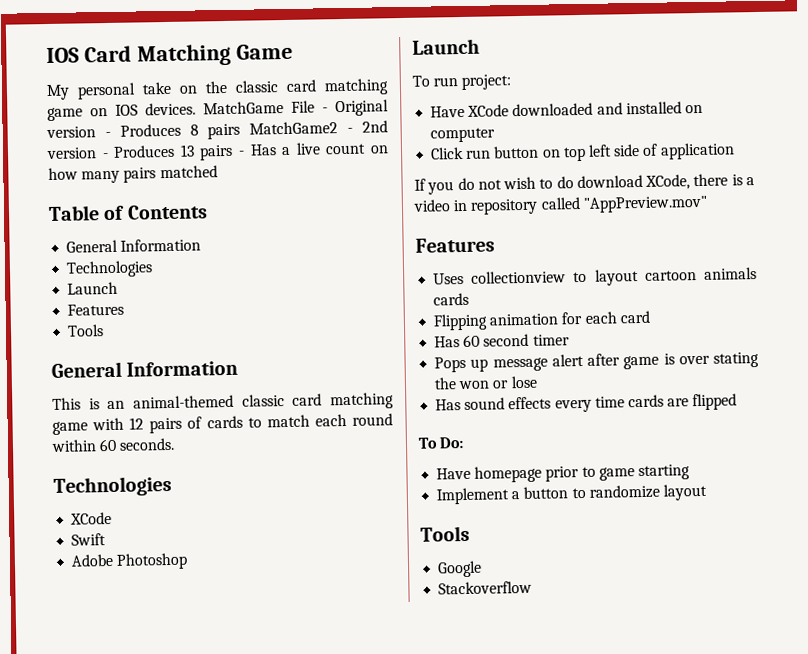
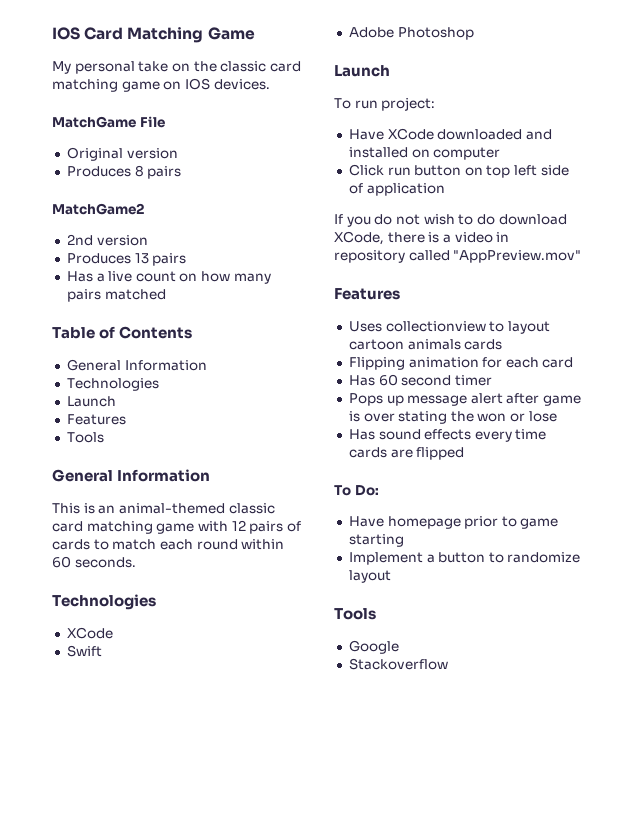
- My personal take on the classic card matching game on IOS devices. MatchGame File - Original version - Produces 8 pairs MatchGame2 - 2nd version - Produces 13 pairs - Has a live count on how many pairs matched
+ My personal take on the classic card matching game on IOS devices.
+ MatchGame File
+ Original version
+ Produces 8 pairs
+ MatchGame2
+ 2nd version
+ Produces 13 pairs
+ Has a live count on how many pairs matched

